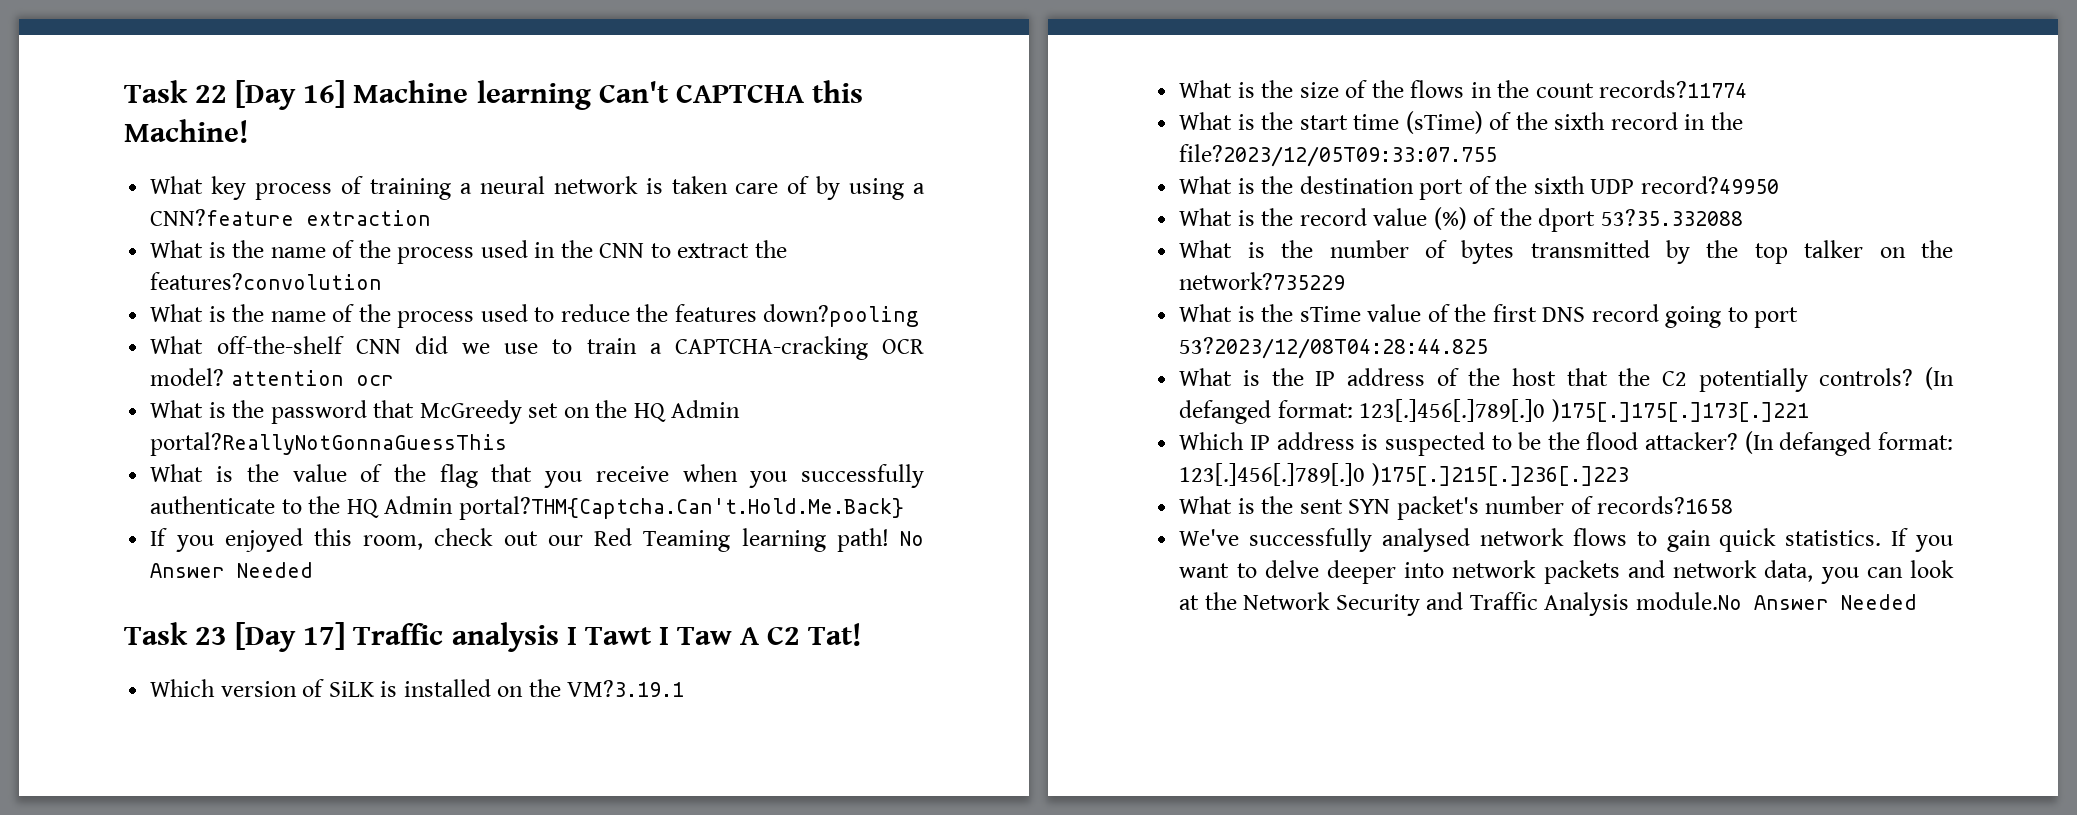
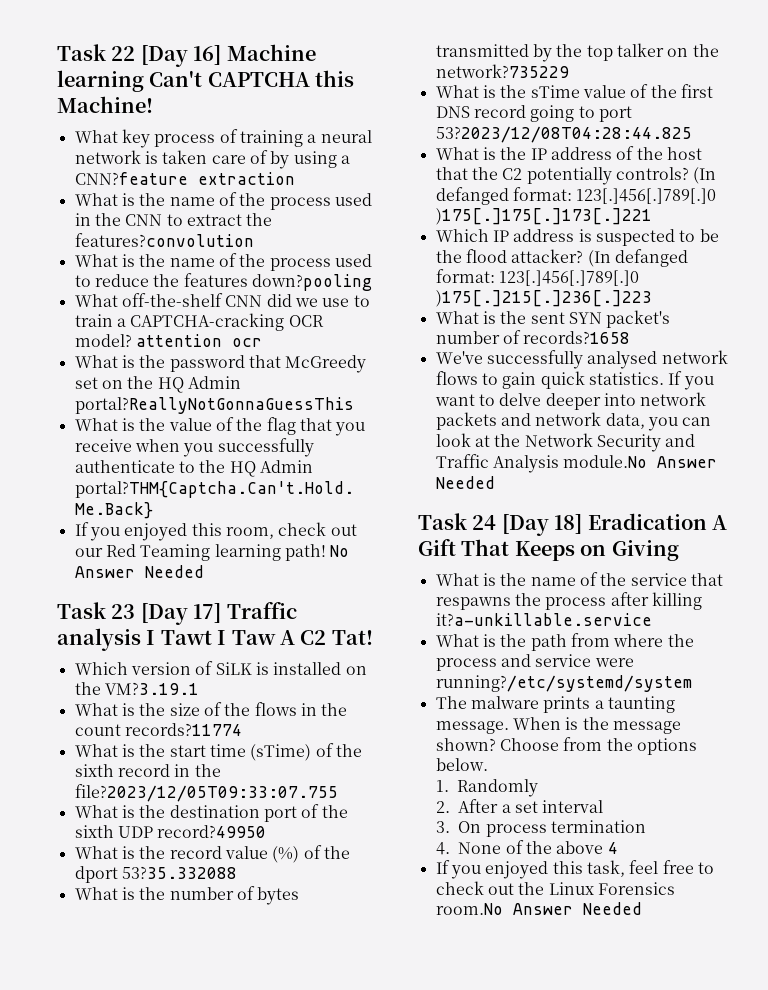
+ Task 24 [Day 18] Eradication A Gift That Keeps on Giving
+ What is the name of the service that respawns the process after killing it?a-unkillable.service
+ What is the path from where the process and service were running?/etc/systemd/system
+ The malware prints a taunting message. When is the message shown? Choose from the options below.
+ 1. Randomly
+ 2. After a set interval
+ 3. On process termination
+ 4. None of the above 4
+ If you enjoyed this task, feel free to check out the Linux Forensics room.No Answer Needed

